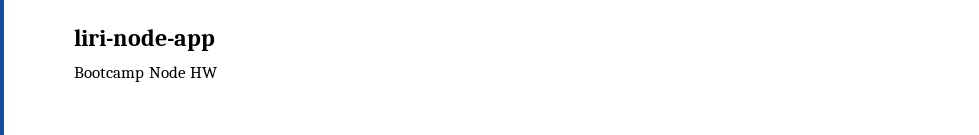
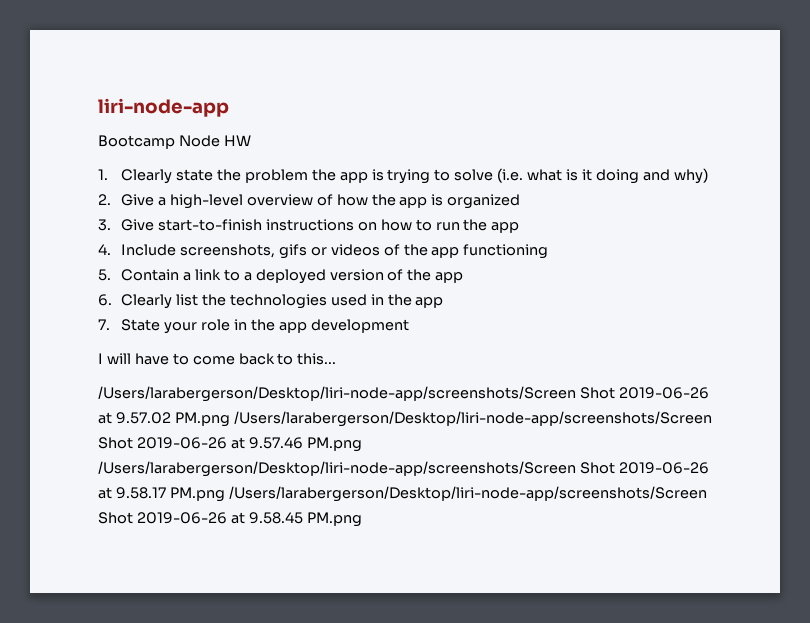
+ 1. Clearly state the problem the app is trying to solve (i.e. what is it doing and why)
+ 2. Give a high-level overview of how the app is organized
+ 3. Give start-to-finish instructions on how to run the app
+ 4. Include screenshots, gifs or videos of the app functioning
+ 5. Contain a link to a deployed version of the app
+ 6. Clearly list the technologies used in the app
+ 7. State your role in the app development
+ I will have to come back to this...
+ /Users/larabergerson/Desktop/liri-node-app/screenshots/Screen Shot 2019-06-26 at 9.57.02 PM.png /Users/larabergerson/Desktop/liri-node-app/screenshots/Screen Shot 2019-06-26 at 9.57.46 PM.png /Users/larabergerson/Desktop/liri-node-app/screenshots/Screen Shot 2019-06-26 at 9.58.17 PM.png /Users/larabergerson/Desktop/liri-node-app/screenshots/Screen Shot 2019-06-26 at 9.58.45 PM.png

